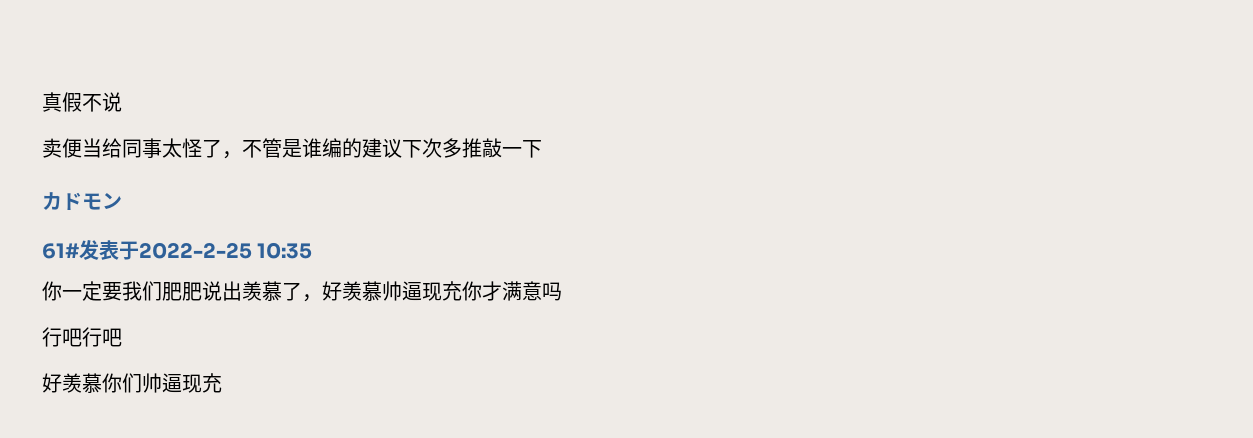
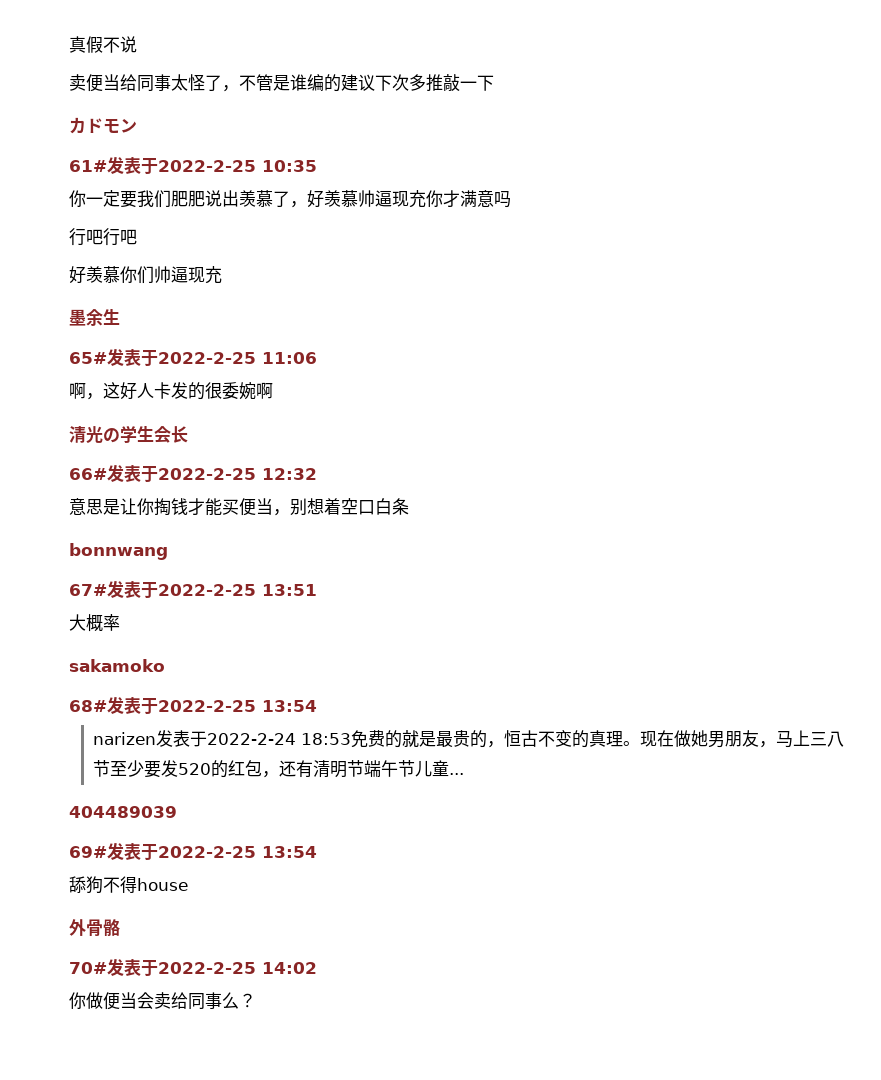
+ 墨余生
+ 65#发表于2022-2-25 11:06
+ 啊，这好人卡发的很委婉啊
+ 清光の学生会长
+ 66#发表于2022-2-25 12:32
+ 意思是让你掏钱才能买便当，别想着空口白条
+ bonnwang
+ 67#发表于2022-2-25 13:51
+ 大概率
+ sakamoko
+ 68#发表于2022-2-25 13:54
+ narizen发表于2022-2-24 18:53免费的就是最贵的，恒古不变的真理。现在做她男朋友，马上三八节至少要发520的红包，还有清明节端午节儿童...
+ 404489039
+ 69#发表于2022-2-25 13:54
+ 舔狗不得house
+ 外骨骼
+ 70#发表于2022-2-25 14:02
+ 你做便当会卖给同事么？

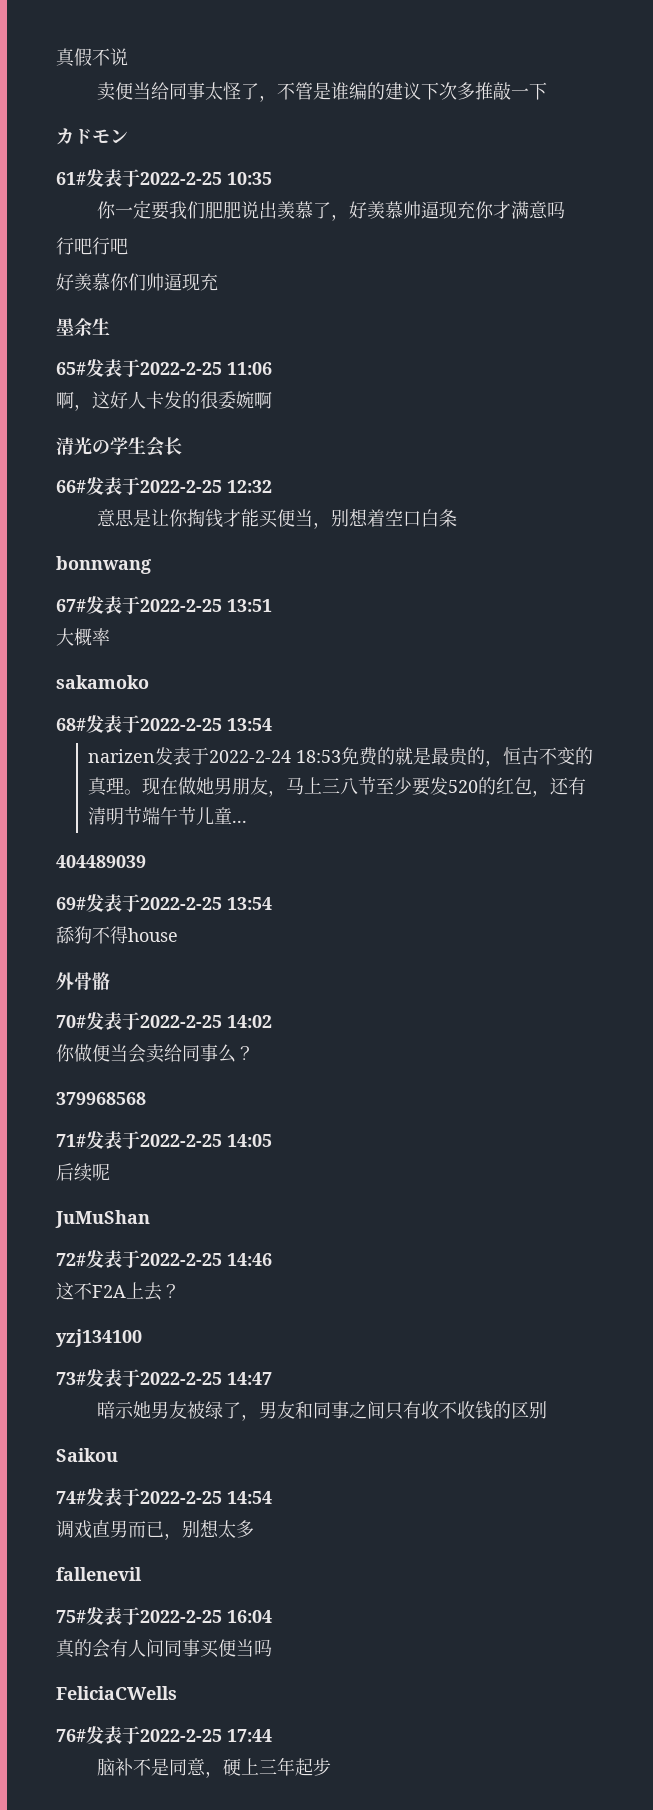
+ 379968568
+ 71#发表于2022-2-25 14:05
+ 后续呢
+ JuMuShan
+ 72#发表于2022-2-25 14:46
+ 这不F2A上去？
+ yzj134100
+ 73#发表于2022-2-25 14:47
+ 暗示她男友被绿了，男友和同事之间只有收不收钱的区别
+ Saikou
+ 74#发表于2022-2-25 14:54
+ 调戏直男而已，别想太多
+ fallenevil
+ 75#发表于2022-2-25 16:04
+ 真的会有人问同事买便当吗
+ FeliciaCWells
+ 76#发表于2022-2-25 17:44
+ 脑补不是同意，硬上三年起步

